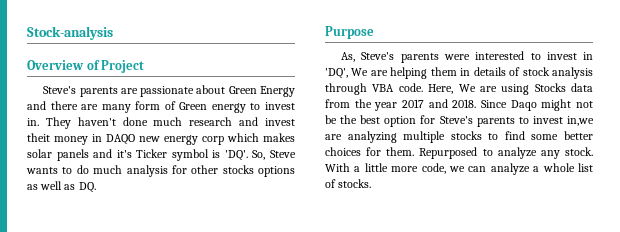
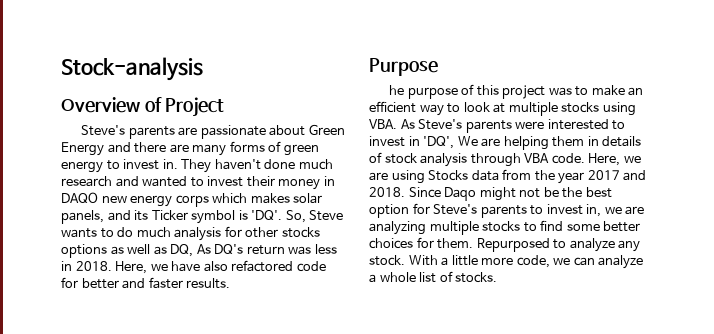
- Steve's parents are passionate about Green Energy and there are many form of Green energy to invest in.
+ Steve's parents are passionate about Green Energy and there are many forms of green energy to invest in.
- They haven't done much research and invest theit money in DAQO new energy corp which makes solar panels and it's Ticker symbol is 'DQ'. So, Steve wants to do much analysis for other stocks options as well as DQ.
+ They haven't done much research and wanted to invest their money in DAQO new energy corps which makes solar panels, and its Ticker symbol is 'DQ'. So, Steve wants to do much analysis for other stocks options as well as DQ, As DQ's return was less in 2018. Here, we have also refactored code for better and faster results.
  Purpose
- As, Steve's parents were interested to invest in 'DQ', We are helping them in details of stock analysis through VBA code.
+ he purpose of this project was to make an efficient way to look at multiple stocks using VBA. As Steve's parents were interested to invest in 'DQ', We are helping them in details of stock analysis through VBA code.
- Here, We are using Stocks data from the year 2017 and 2018.
+ Here, we are using Stocks data from the year 2017 and 2018.
- Since Daqo might not be the best option for Steve's parents to invest in,we are analyzing multiple stocks to find some better choices for them.
+ Since Daqo might not be the best option for Steve's parents to invest in, we are analyzing multiple stocks to find some better choices for them.

